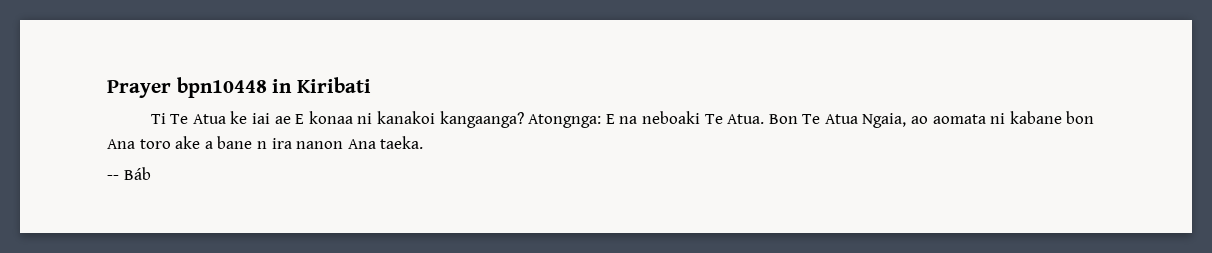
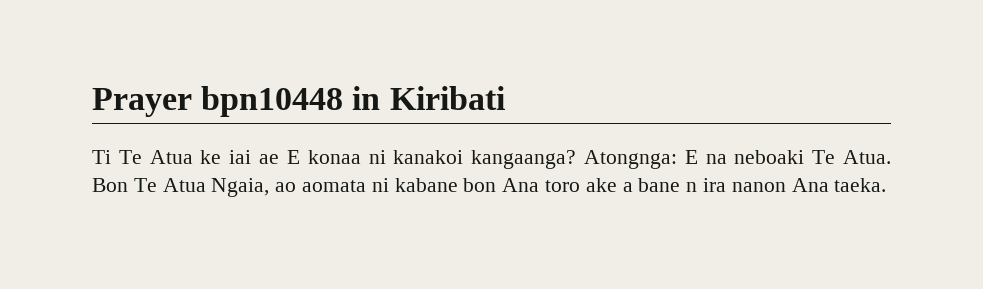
- -- Báb

